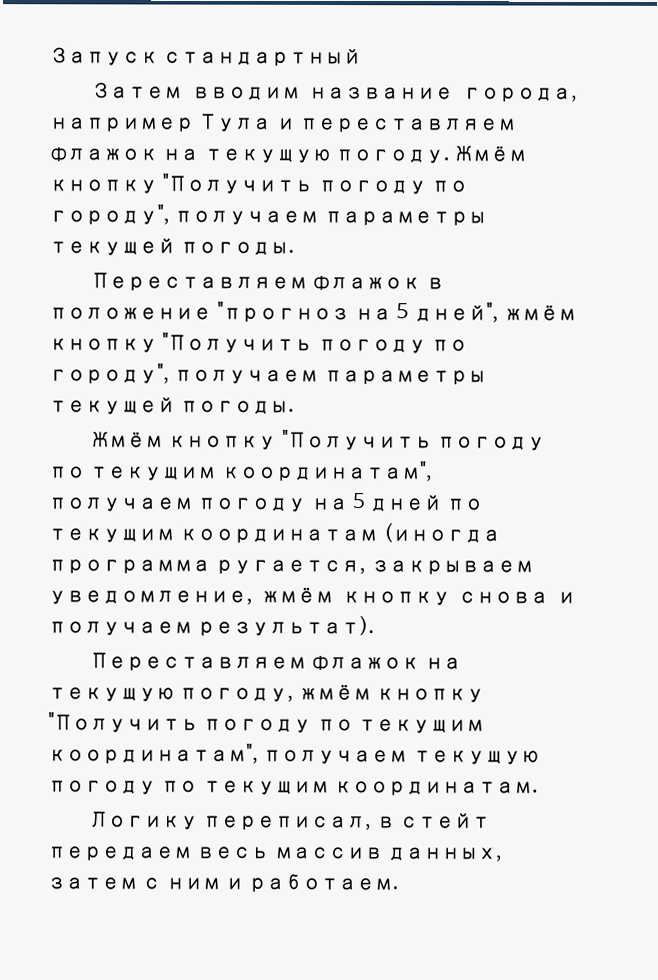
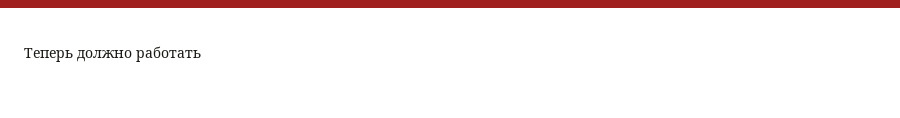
- Запуск стандартный
- Затем вводим название города, например Тула и переставляем флажок на текущую погоду. Жмём кнопку "Получить погоду по городу", получаем параметры текущей погоды.
- Переставляем флажок в положение "прогноз на 5 дней", жмём кнопку "Получить погоду по городу", получаем параметры текущей погоды.
- Жмём кнопку "Получить погоду по текущим координатам", получаем погоду на 5 дней по текущим координатам (иногда программа ругается, закрываем уведомление, жмём кнопку снова и получаем результат).
- Переставляем флажок на текущую погоду, жмём кнопку "Получить погоду по текущим координатам", получаем текущую погоду по текущим координатам.
- Логику переписал, в стейт передаем весь массив данных, затем с ним и работаем.
+ Теперь должно работать

